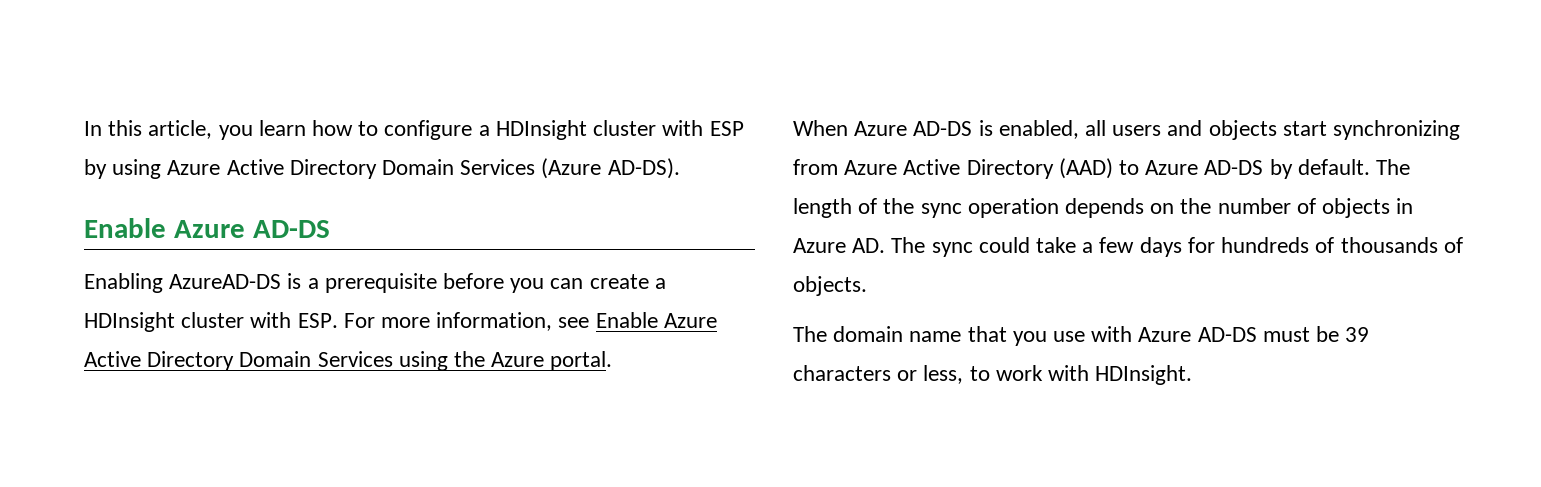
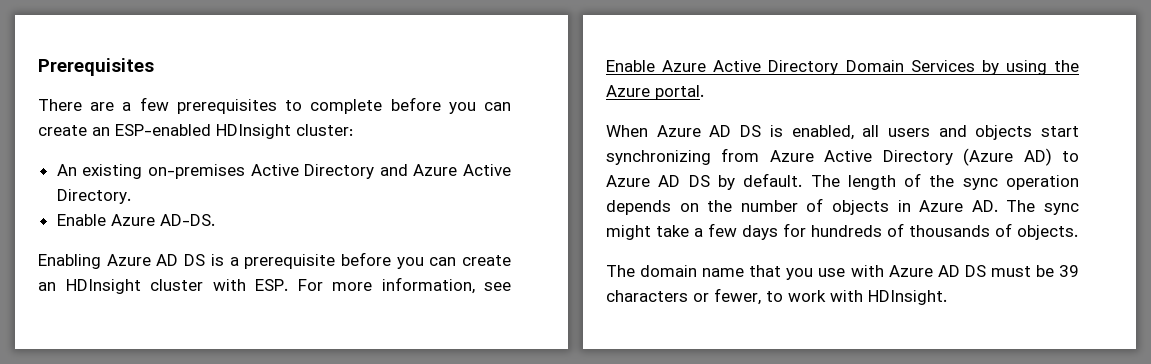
- In this article, you learn how to configure a HDInsight cluster with ESP by using Azure Active Directory Domain Services (Azure AD-DS).
- Enable Azure AD-DS
+ Prerequisites
+ There are a few prerequisites to complete before you can create an ESP-enabled HDInsight cluster:
+ An existing on-premises Active Directory and Azure Active Directory.
+ Enable Azure AD-DS.
- Enabling AzureAD-DS is a prerequisite before you can create a HDInsight cluster with ESP. For more information, see Enable Azure Active Directory Domain Services using the Azure portal.
+ Enabling Azure AD DS is a prerequisite before you can create an HDInsight cluster with ESP. For more information, see Enable Azure Active Directory Domain Services by using the Azure portal.
- When Azure AD-DS is enabled, all users and objects start synchronizing from Azure Active Directory (AAD) to Azure AD-DS by default.
+ When Azure AD DS is enabled, all users and objects start synchronizing from Azure Active Directory (Azure AD) to Azure AD DS by default.
- The length of the sync operation depends on the number of objects in Azure AD. The sync could take a few days for hundreds of thousands of objects.
+ The length of the sync operation depends on the number of objects in Azure AD. The sync might take a few days for hundreds of thousands of objects.
- The domain name that you use with Azure AD-DS must be 39 characters or less, to work with HDInsight.
+ The domain name that you use with Azure AD DS must be 39 characters or fewer, to work with HDInsight.

